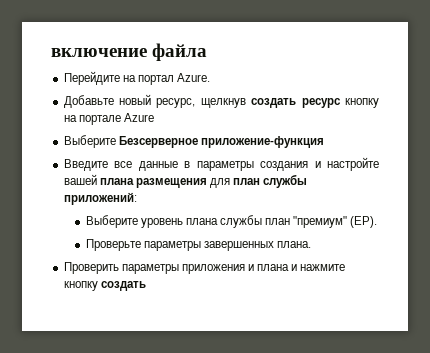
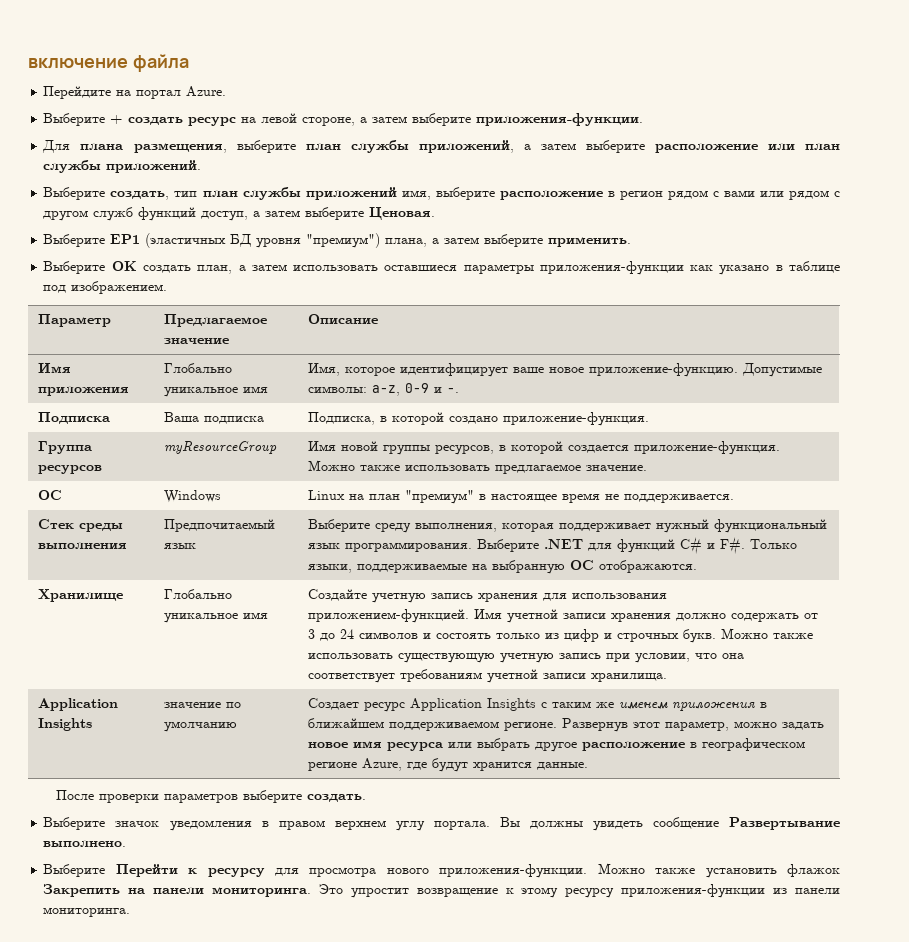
- Добавьте новый ресурс, щелкнув создать ресурс кнопку на портале Azure
- Выберите Безсерверное приложение-функция
- Введите все данные в параметры создания и настройте вашей плана размещения для план службы приложений:
- Выберите уровень плана службы план "премиум" (EP).
- Проверьте параметры завершенных плана.
- Проверить параметры приложения и плана и нажмите кнопку создать
+ Выберите + создать ресурс на левой стороне, а затем выберите приложения-функции.
+ Для плана размещения, выберите план службы приложений, а затем выберите расположение или план службы приложений.
+ Выберите создать, тип план службы приложений имя, выберите расположение в регион рядом с вами или рядом с другом служб функций доступ, а затем выберите Ценовая.
+ Выберите EP1 (эластичных БД уровня "премиум") плана, а затем выберите применить.
+ Выберите ОК создать план, а затем использовать оставшиеся параметры приложения-функции как указано в таблице под изображением.
+ Параметр | Предлагаемое значение | Описание
+ Имя приложения | Глобально уникальное имя | Имя, которое идентифицирует ваше новое приложение-функцию. Допустимые символы: a-z, 0-9 и -.
+ Подписка | Ваша подписка | Подписка, в которой создано приложение-функция.
+ Группа ресурсов | myResourceGroup | Имя новой группы ресурсов, в которой создается приложение-функция. Можно также использовать предлагаемое значение.
+ ОС | Windows | Linux на план "премиум" в настоящее время не поддерживается.
+ Стек среды выполнения | Предпочитаемый язык | Выберите среду выполнения, которая поддерживает нужный функциональный язык программирования. Выберите .NET для функций C# и F#. Только языки, поддерживаемые на выбранную ОС отображаются.
+ Хранилище | Глобально уникальное имя | Создайте учетную запись хранения для использования приложением-функцией. Имя учетной записи хранения должно содержать от 3 до 24 символов и состоять только из цифр и строчных букв. Можно также использовать существующую учетную запись при условии, что она соответствует требованиям учетной записи хранилища.
+ Application Insights | значение по умолчанию | Создает ресурс Application Insights с таким же именем приложения в ближайшем поддерживаемом регионе. Развернув этот параметр, можно задать новое имя ресурса или выбрать другое расположение в географическом регионе Azure, где будут хранится данные.
+ После проверки параметров выберите создать.
+ Выберите значок уведомления в правом верхнем углу портала. Вы должны увидеть сообщение Развертывание выполнено.
+ Выберите Перейти к ресурсу для просмотра нового приложения-функции. Можно также установить флажок Закрепить на панели мониторинга. Это упростит возвращение к этому ресурсу приложения-функции из панели мониторинга.

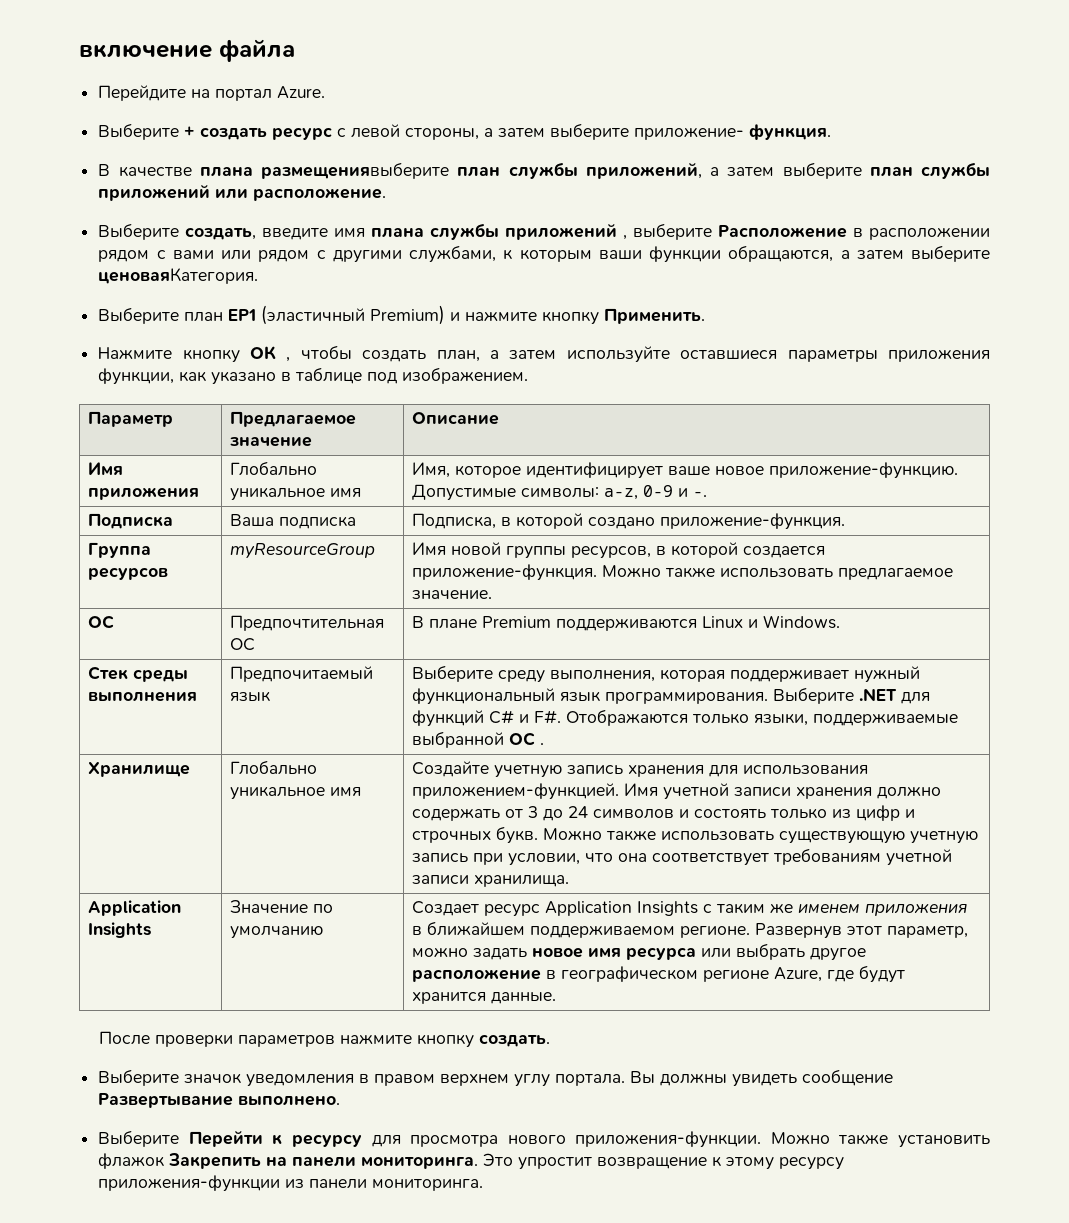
- Выберите + создать ресурс на левой стороне, а затем выберите приложения-функции.
- Для плана размещения, выберите план службы приложений, а затем выберите расположение или план службы приложений.
- Выберите создать, тип план службы приложений имя, выберите расположение в регион рядом с вами или рядом с другом служб функций доступ, а затем выберите Ценовая.
- Выберите EP1 (эластичных БД уровня "премиум") плана, а затем выберите применить.
- Выберите ОК создать план, а затем использовать оставшиеся параметры приложения-функции как указано в таблице под изображением.
+ Выберите + создать ресурс с левой стороны, а затем выберите приложение- функция.
+ В качестве плана размещениявыберите план службы приложений, а затем выберите план службы приложений или расположение.
+ Выберите создать, введите имя плана службы приложений , выберите Расположение в расположении рядом с вами или рядом с другими службами, к которым ваши функции обращаются, а затем выберите ценоваяКатегория.
+ Выберите план EP1 (эластичный Premium) и нажмите кнопку Применить.
+ Нажмите кнопку ОК , чтобы создать план, а затем используйте оставшиеся параметры приложения функции, как указано в таблице под изображением.
- ОС | Windows | Linux на план "премиум" в настоящее время не поддерживается.
+ ОС | Предпочтительная ОС | В плане Premium поддерживаются Linux и Windows.
- Стек среды выполнения | Предпочитаемый язык | Выберите среду выполнения, которая поддерживает нужный функциональный язык программирования. Выберите .NET для функций C# и F#. Только языки, поддерживаемые на выбранную ОС отображаются.
+ Стек среды выполнения | Предпочитаемый язык | Выберите среду выполнения, которая поддерживает нужный функциональный язык программирования. Выберите .NET для функций C# и F#. Отображаются только языки, поддерживаемые выбранной ОС .
- Application Insights | значение по умолчанию | Создает ресурс Application Insights с таким же именем приложения в ближайшем поддерживаемом регионе. Развернув этот параметр, можно задать новое имя ресурса или выбрать другое расположение в географическом регионе Azure, где будут хранится данные.
+ Application Insights | Значение по умолчанию | Создает ресурс Application Insights с таким же именем приложения в ближайшем поддерживаемом регионе. Развернув этот параметр, можно задать новое имя ресурса или выбрать другое расположение в географическом регионе Azure, где будут хранится данные.
- После проверки параметров выберите создать.
+ После проверки параметров нажмите кнопку создать.

